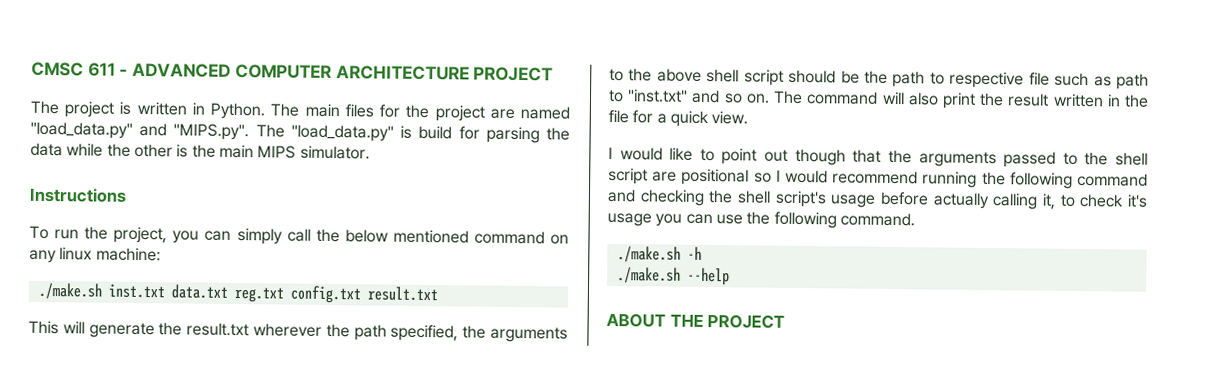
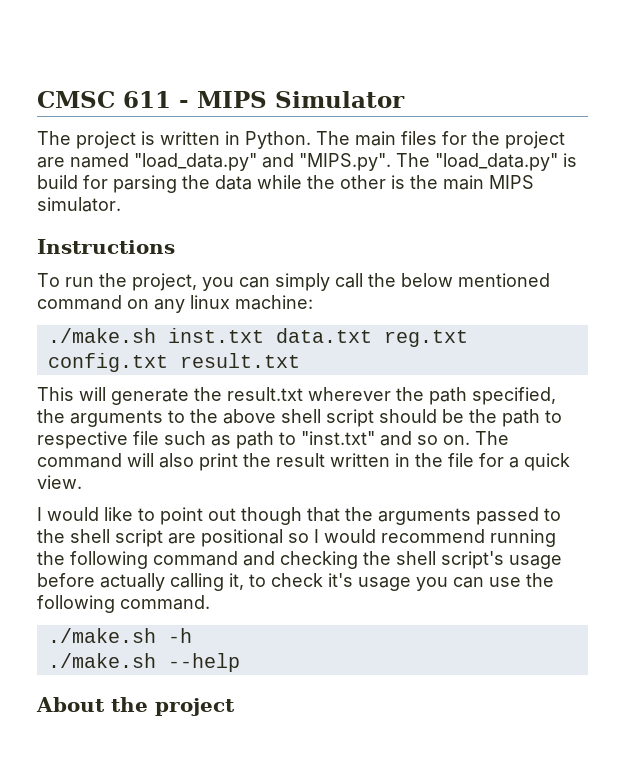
- CMSC 611 - ADVANCED COMPUTER ARCHITECTURE PROJECT
+ CMSC 611 - MIPS Simulator
- ABOUT THE PROJECT
+ About the project

